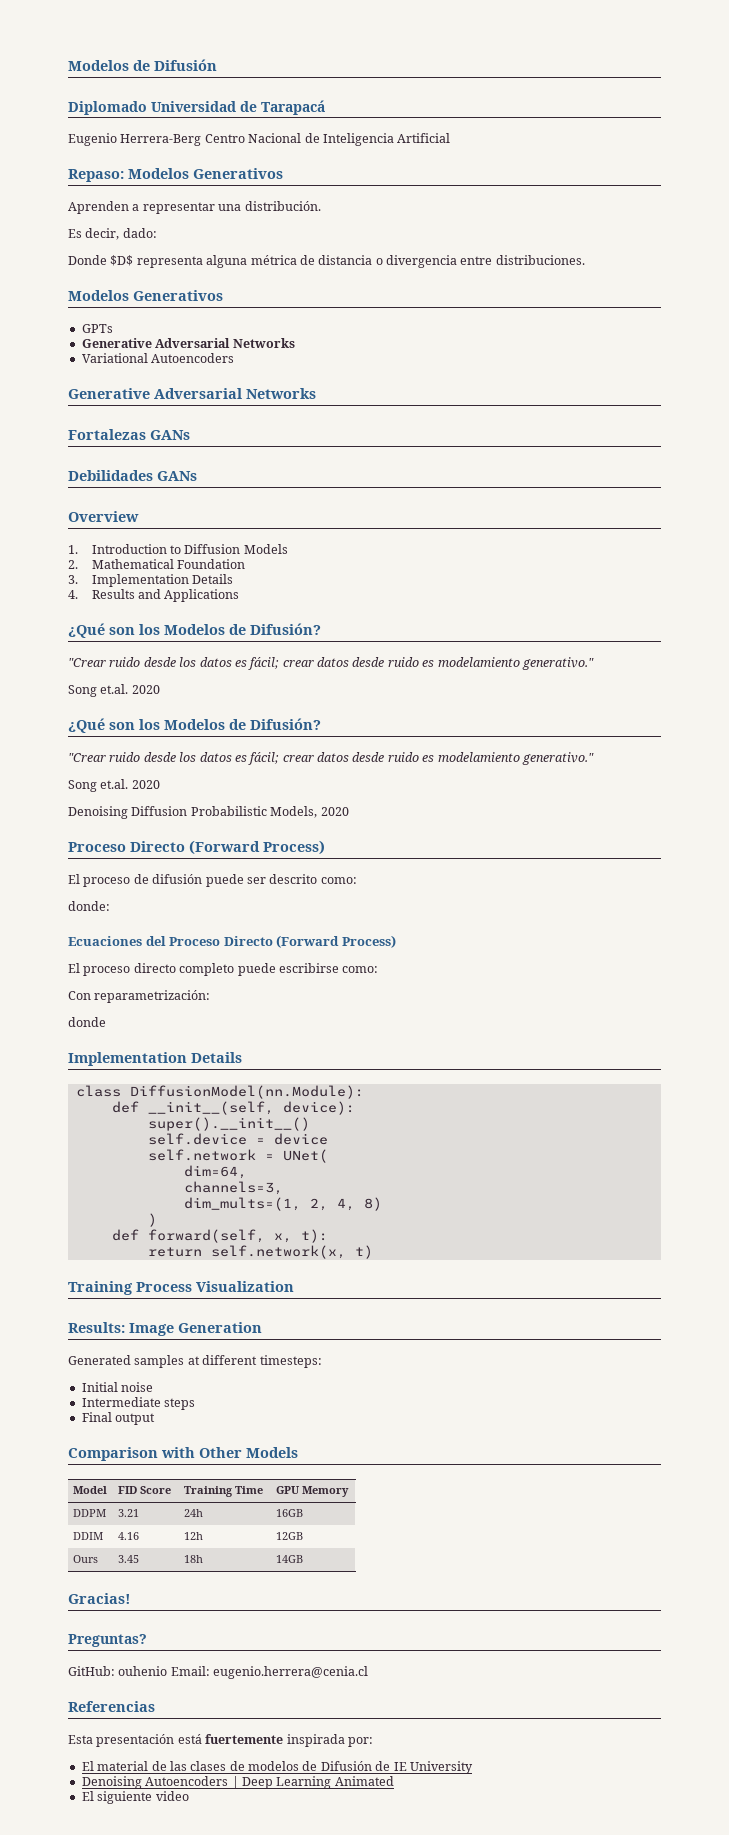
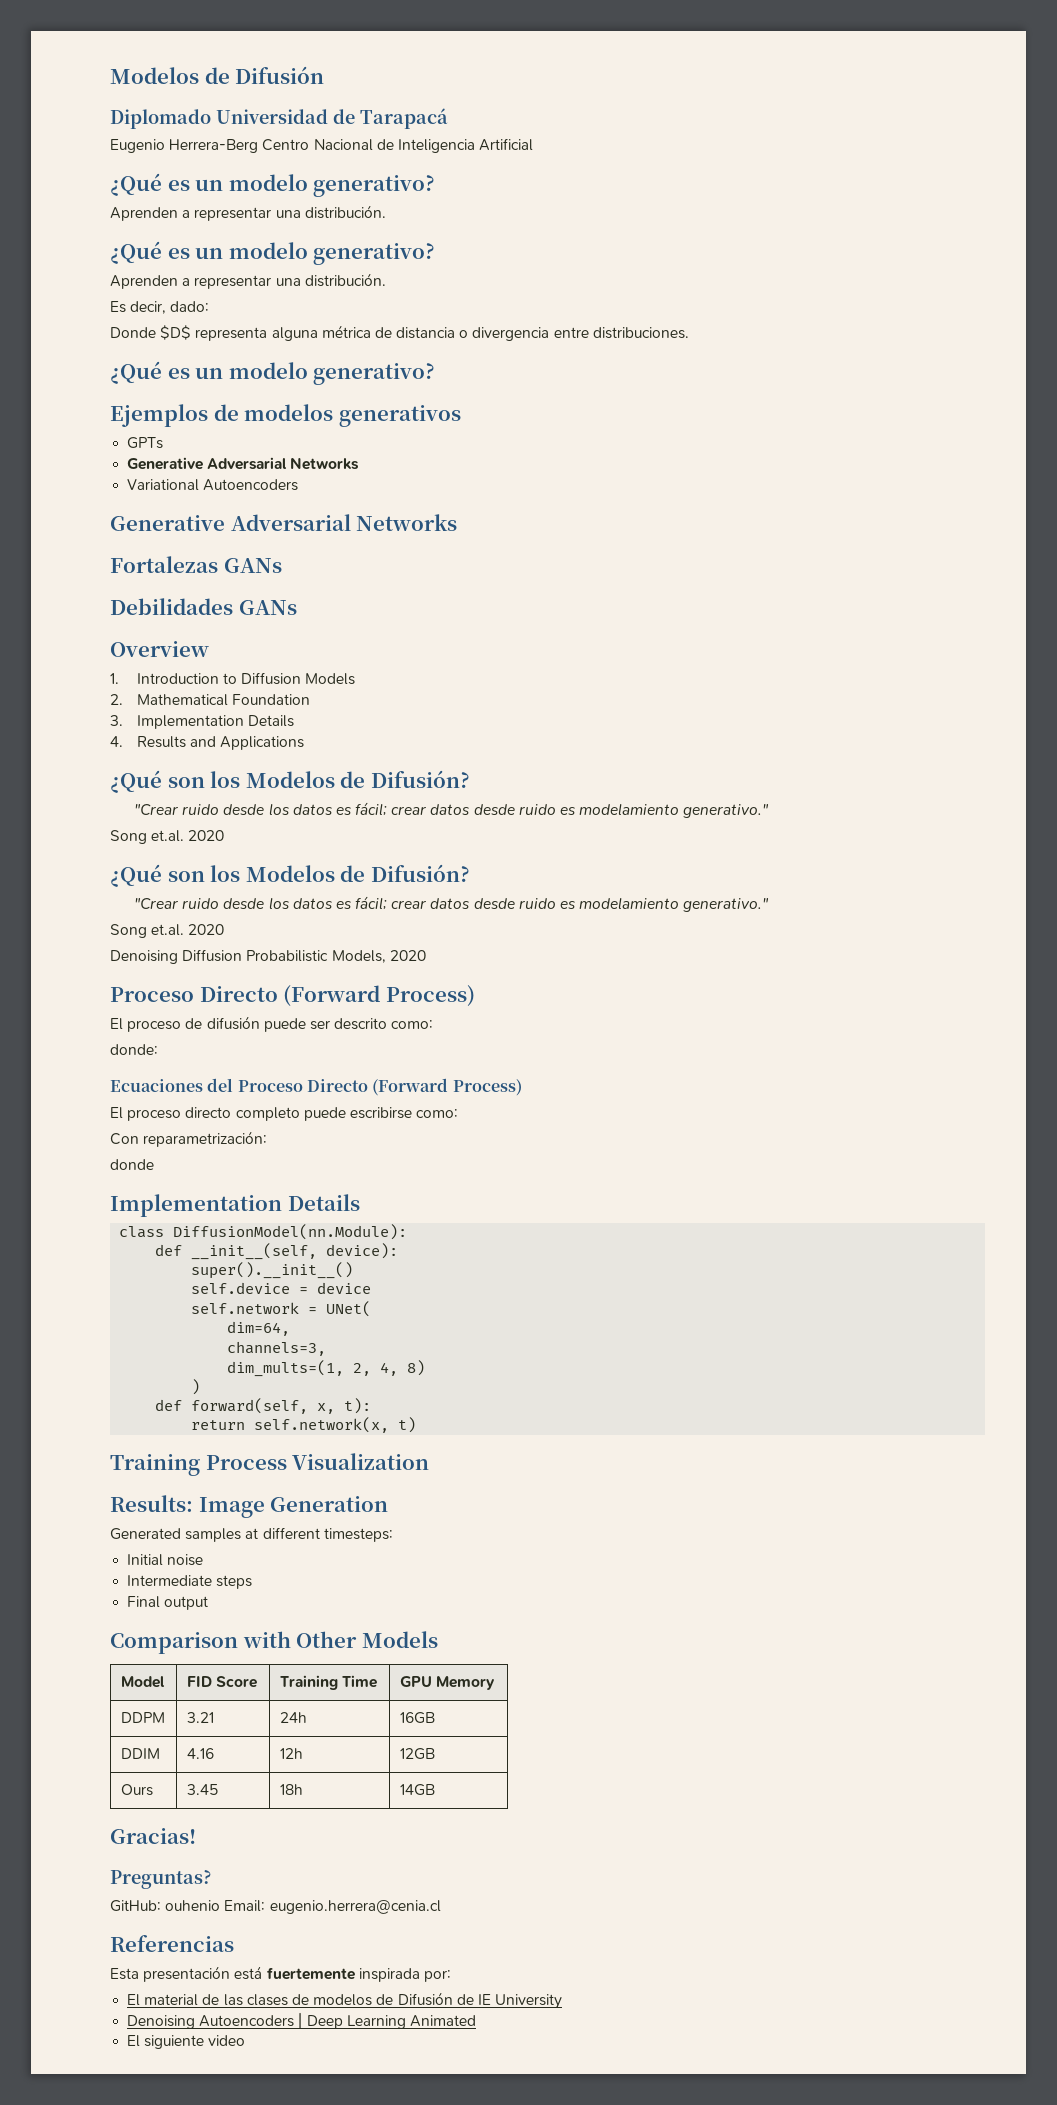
  Eugenio Herrera-Berg Centro Nacional de Inteligencia Artificial
- Repaso: Modelos Generativos
+ ¿Qué es un modelo generativo?
+ Aprenden a representar una distribución.
+ ¿Qué es un modelo generativo?
  Donde $D$ representa alguna métrica de distancia o divergencia entre distribuciones.
- Modelos Generativos
+ ¿Qué es un modelo generativo?
+ Ejemplos de modelos generativos

